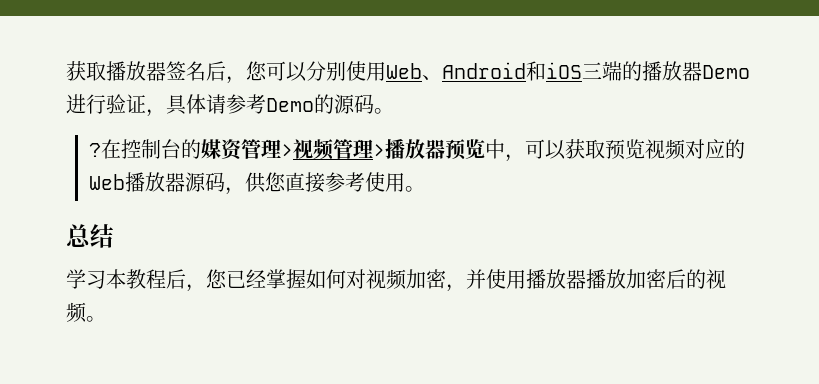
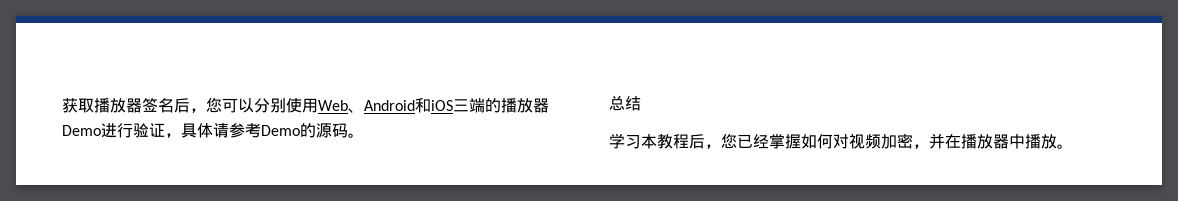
- ?在控制台的媒资管理>视频管理>播放器预览中，可以获取预览视频对应的Web播放器源码，供您直接参考使用。
- 学习本教程后，您已经掌握如何对视频加密，并使用播放器播放加密后的视频。
+ 学习本教程后，您已经掌握如何对视频加密，并在播放器中播放。

